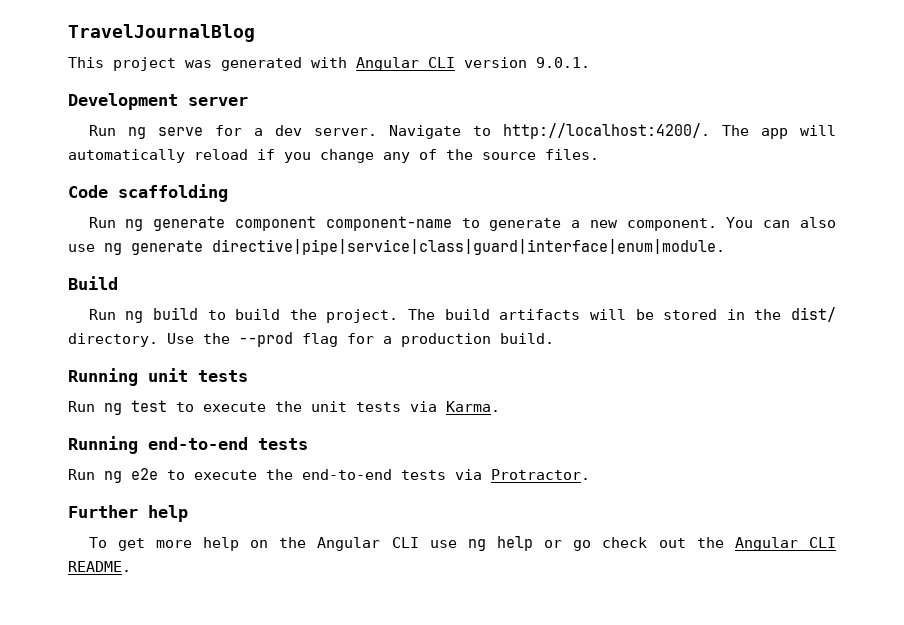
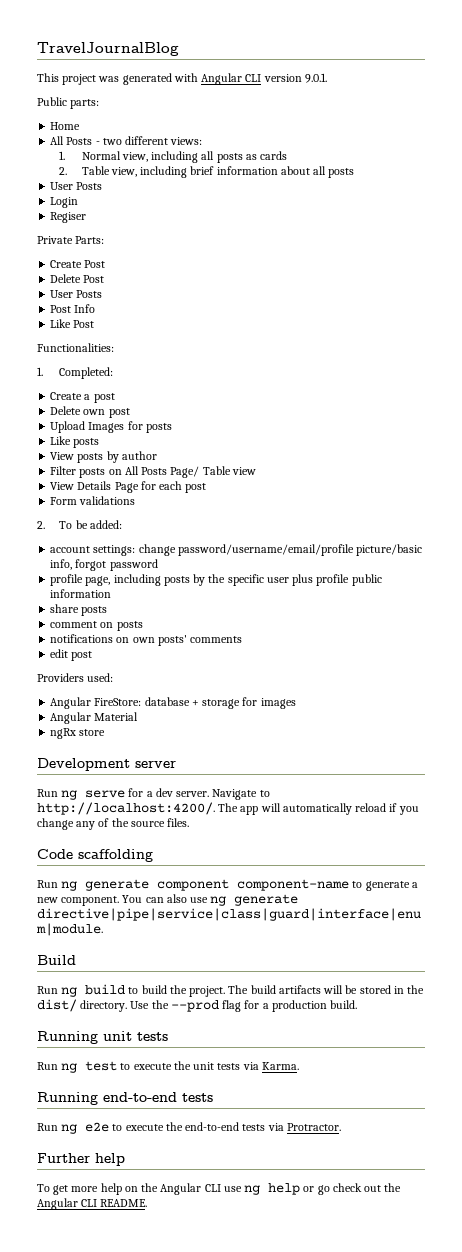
+ Public parts:
+ Home
+ All Posts - two different views:
+ 1. Normal view, including all posts as cards
+ 2. Table view, including brief information about all posts
+ User Posts
+ Login
+ Regiser
+ Private Parts:
+ Create Post
+ Delete Post
+ User Posts
+ Post Info
+ Like Post
+ Functionalities:
+ 1. Completed:
+ Create a post
+ Delete own post
+ Upload Images for posts
+ Like posts
+ View posts by author
+ Filter posts on All Posts Page/ Table view
+ View Details Page for each post
+ Form validations
+ 2. To be added:
+ account settings: change password/username/email/profile picture/basic info, forgot password
+ profile page, including posts by the specific user plus profile public information
+ share posts
+ comment on posts
+ notifications on own posts' comments
+ edit post
+ Providers used:
+ Angular FireStore: database + storage for images
+ Angular Material
+ ngRx store

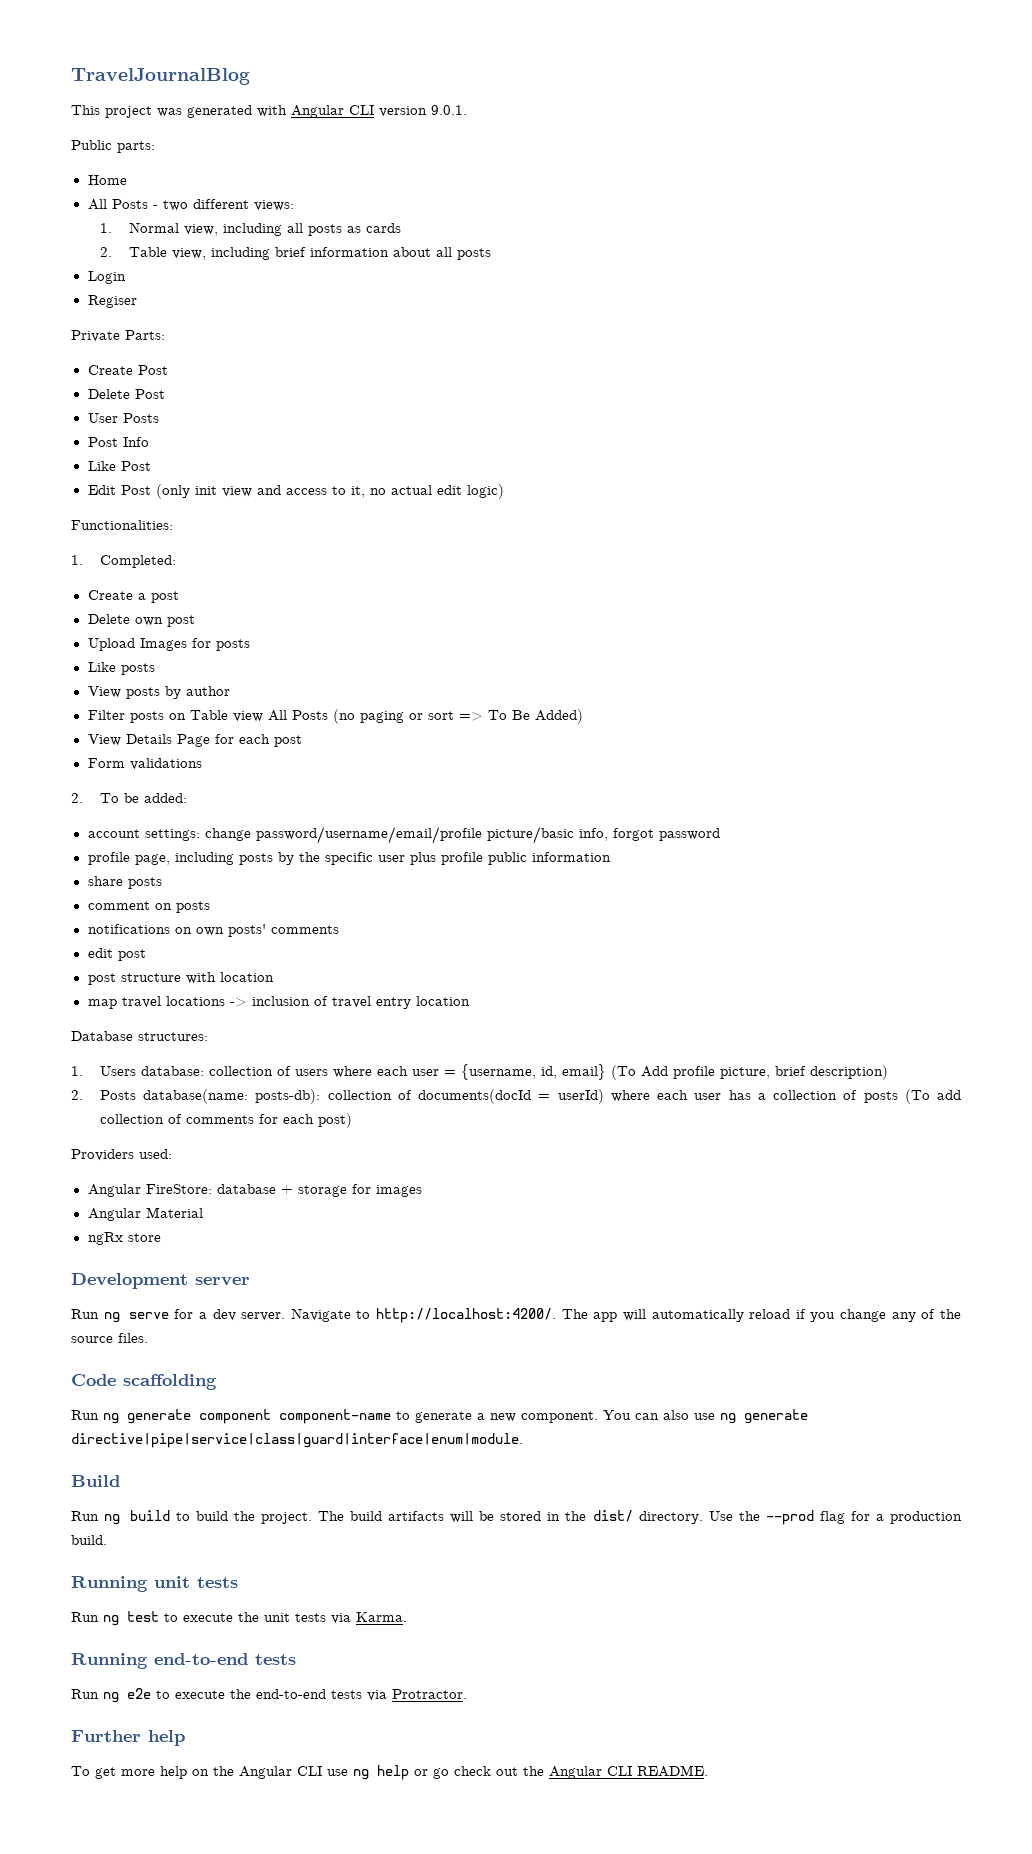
  2. Table view, including brief information about all posts
- User Posts
+ Edit Post (only init view and access to it, no actual edit logic)
- Filter posts on All Posts Page/ Table view
+ Filter posts on Table view All Posts (no paging or sort => To Be Added)
+ post structure with location
+ map travel locations -> inclusion of travel entry location
+ Database structures:
+ 1. Users database: collection of users where each user = {username, id, email} (To Add profile picture, brief description)
+ 2. Posts database(name: posts-db): collection of documents(docId = userId) where each user has a collection of posts (To add collection of comments for each post)

